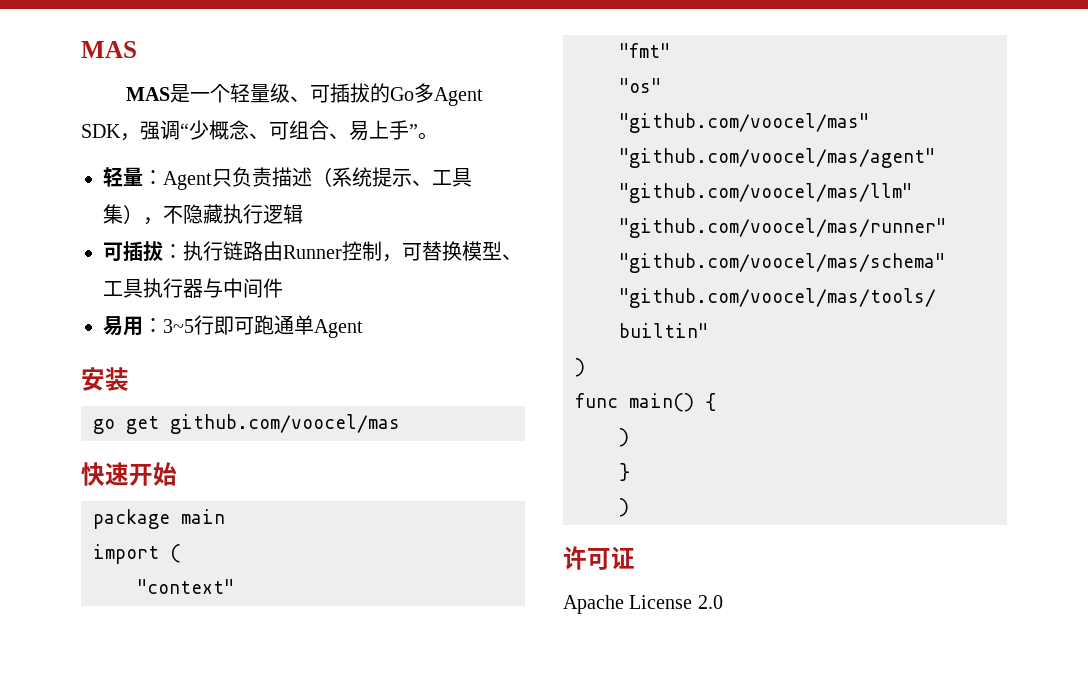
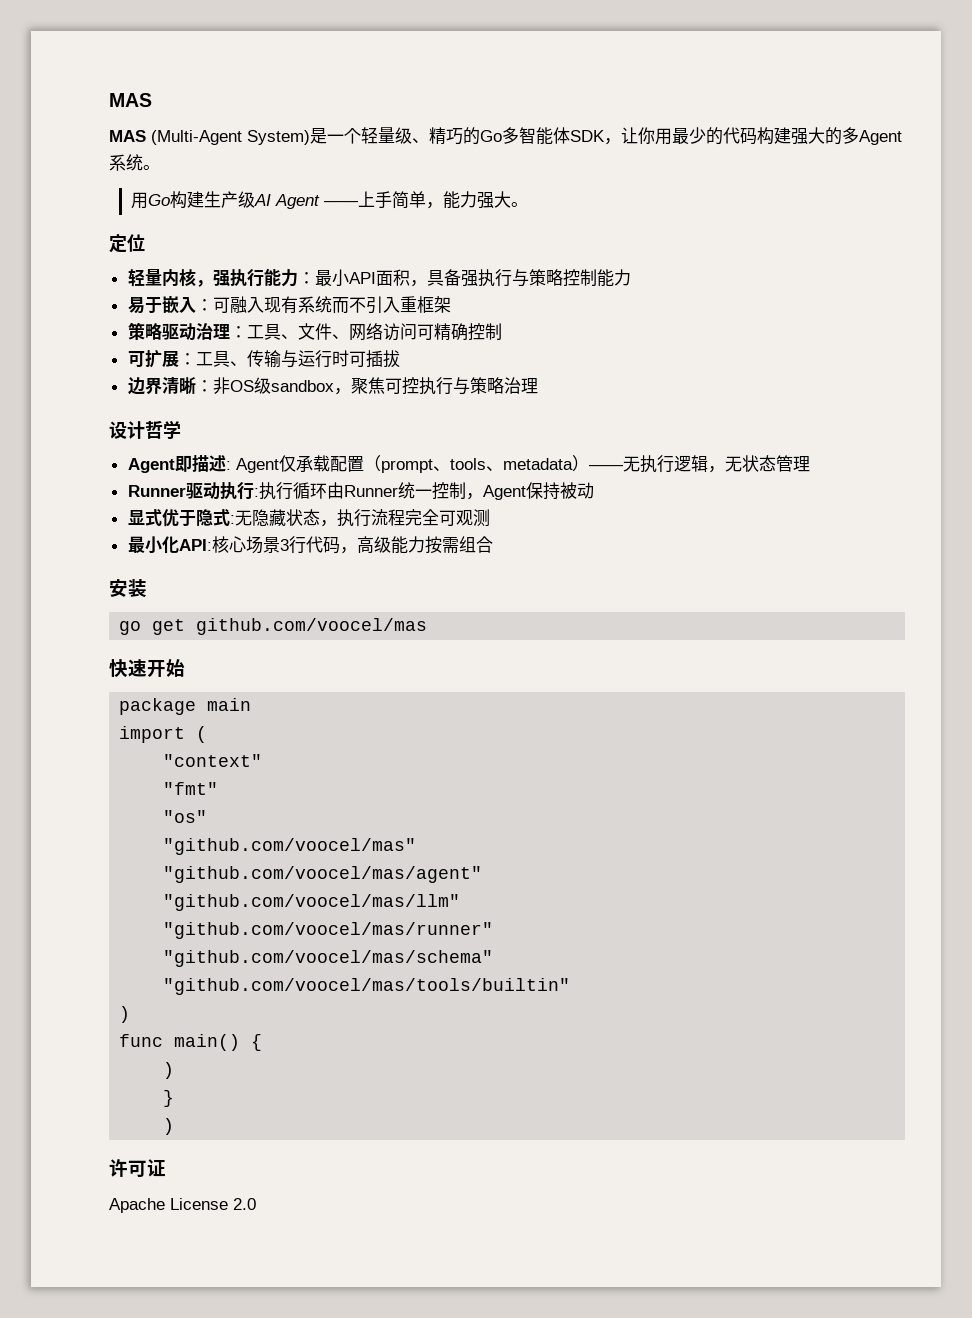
- MAS是一个轻量级、可插拔的Go多Agent SDK，强调“少概念、可组合、易上手”。
- 轻量：Agent只负责描述（系统提示、工具集），不隐藏执行逻辑
- 可插拔：执行链路由Runner控制，可替换模型、工具执行器与中间件
- 易用：3~5行即可跑通单Agent
+ MAS (Multi-Agent System)是一个轻量级、精巧的Go多智能体SDK，让你用最少的代码构建强大的多Agent系统。
+ 用Go构建生产级AI Agent ——上手简单，能力强大。
+ 定位
+ 轻量内核，强执行能力：最小API面积，具备强执行与策略控制能力
+ 易于嵌入：可融入现有系统而不引入重框架
+ 策略驱动治理：工具、文件、网络访问可精确控制
+ 可扩展：工具、传输与运行时可插拔
+ 边界清晰：非OS级sandbox，聚焦可控执行与策略治理
+ 设计哲学
+ Agent即描述: Agent仅承载配置（prompt、tools、metadata）——无执行逻辑，无状态管理
+ Runner驱动执行:执行循环由Runner统一控制，Agent保持被动
+ 显式优于隐式:无隐藏状态，执行流程完全可观测
+ 最小化API:核心场景3行代码，高级能力按需组合

